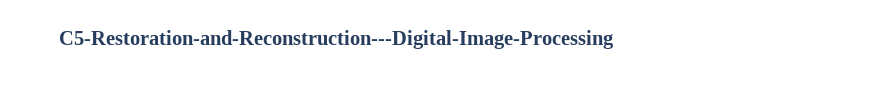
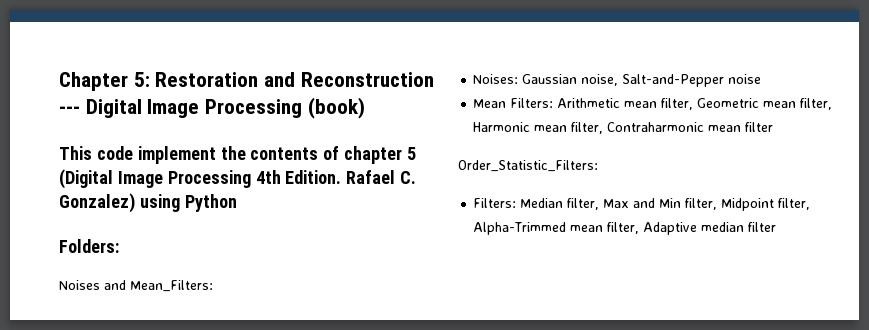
- C5-Restoration-and-Reconstruction---Digital-Image-Processing
+ Chapter 5: Restoration and Reconstruction --- Digital Image Processing (book)
+ This code implement the contents of chapter 5 (Digital Image Processing 4th Edition. Rafael C. Gonzalez) using Python
+ Folders:
+ Noises and Mean_Filters:
+ Noises: Gaussian noise, Salt-and-Pepper noise
+ Mean Filters: Arithmetic mean filter, Geometric mean filter, Harmonic mean filter, Contraharmonic mean filter
+ Order_Statistic_Filters:
+ Filters: Median filter, Max and Min filter, Midpoint filter, Alpha-Trimmed mean filter, Adaptive median filter

